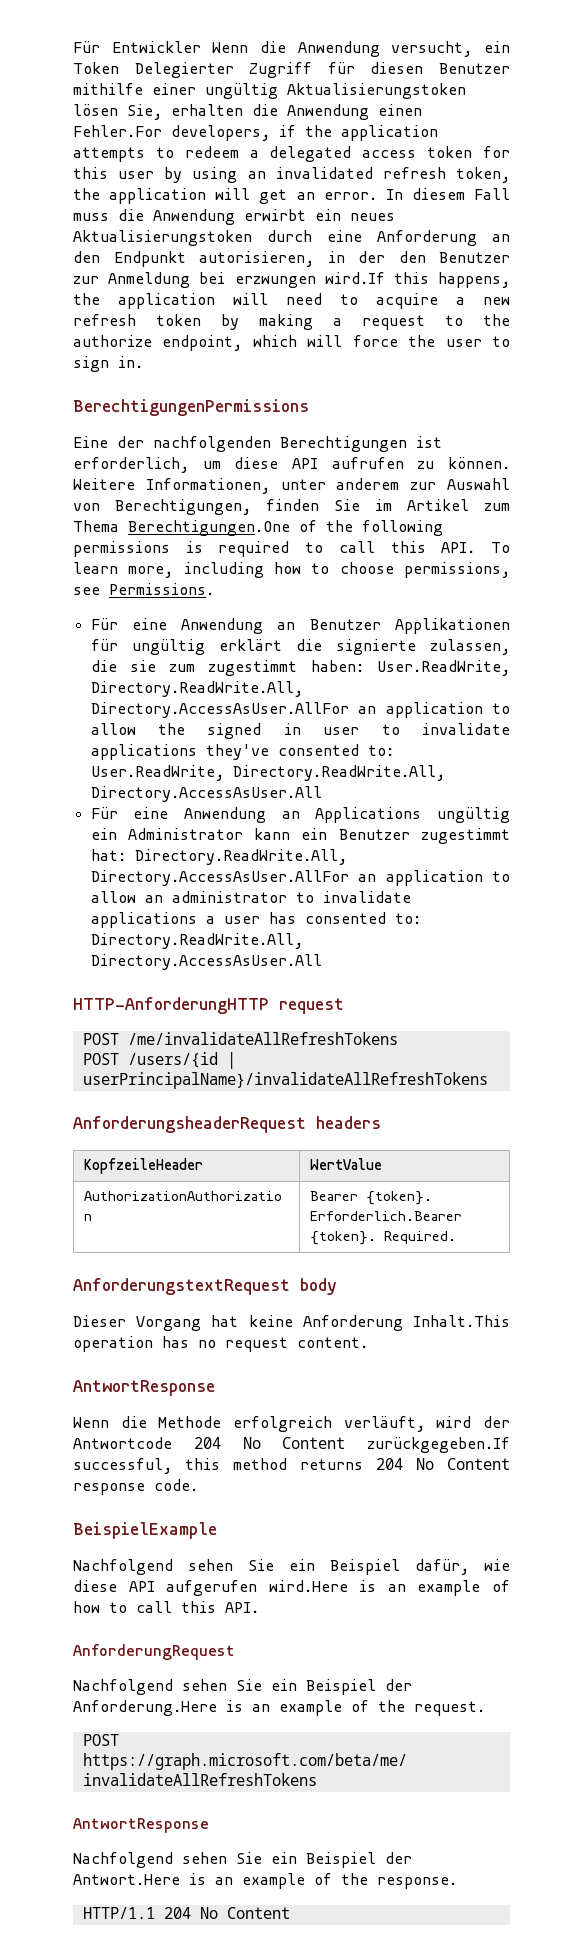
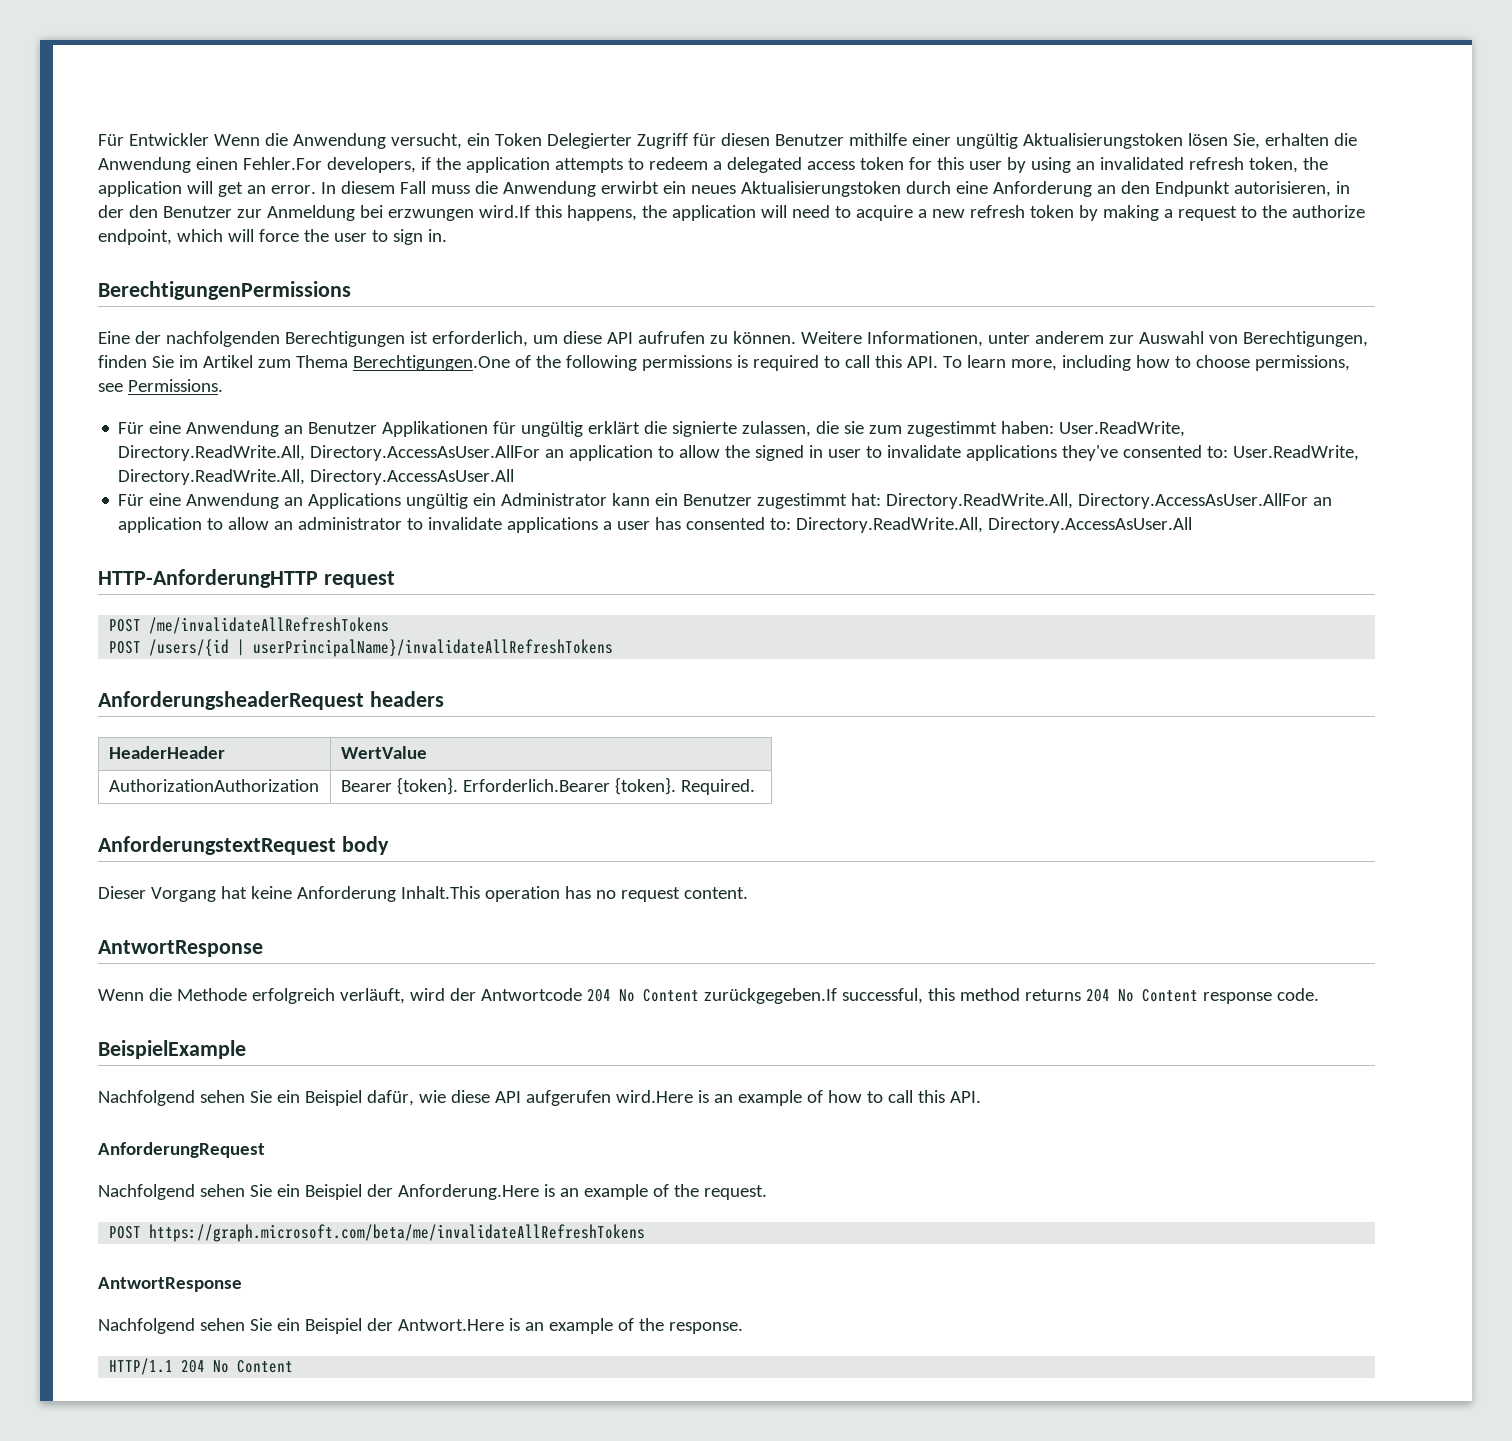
- KopfzeileHeader | WertValue
+ HeaderHeader | WertValue

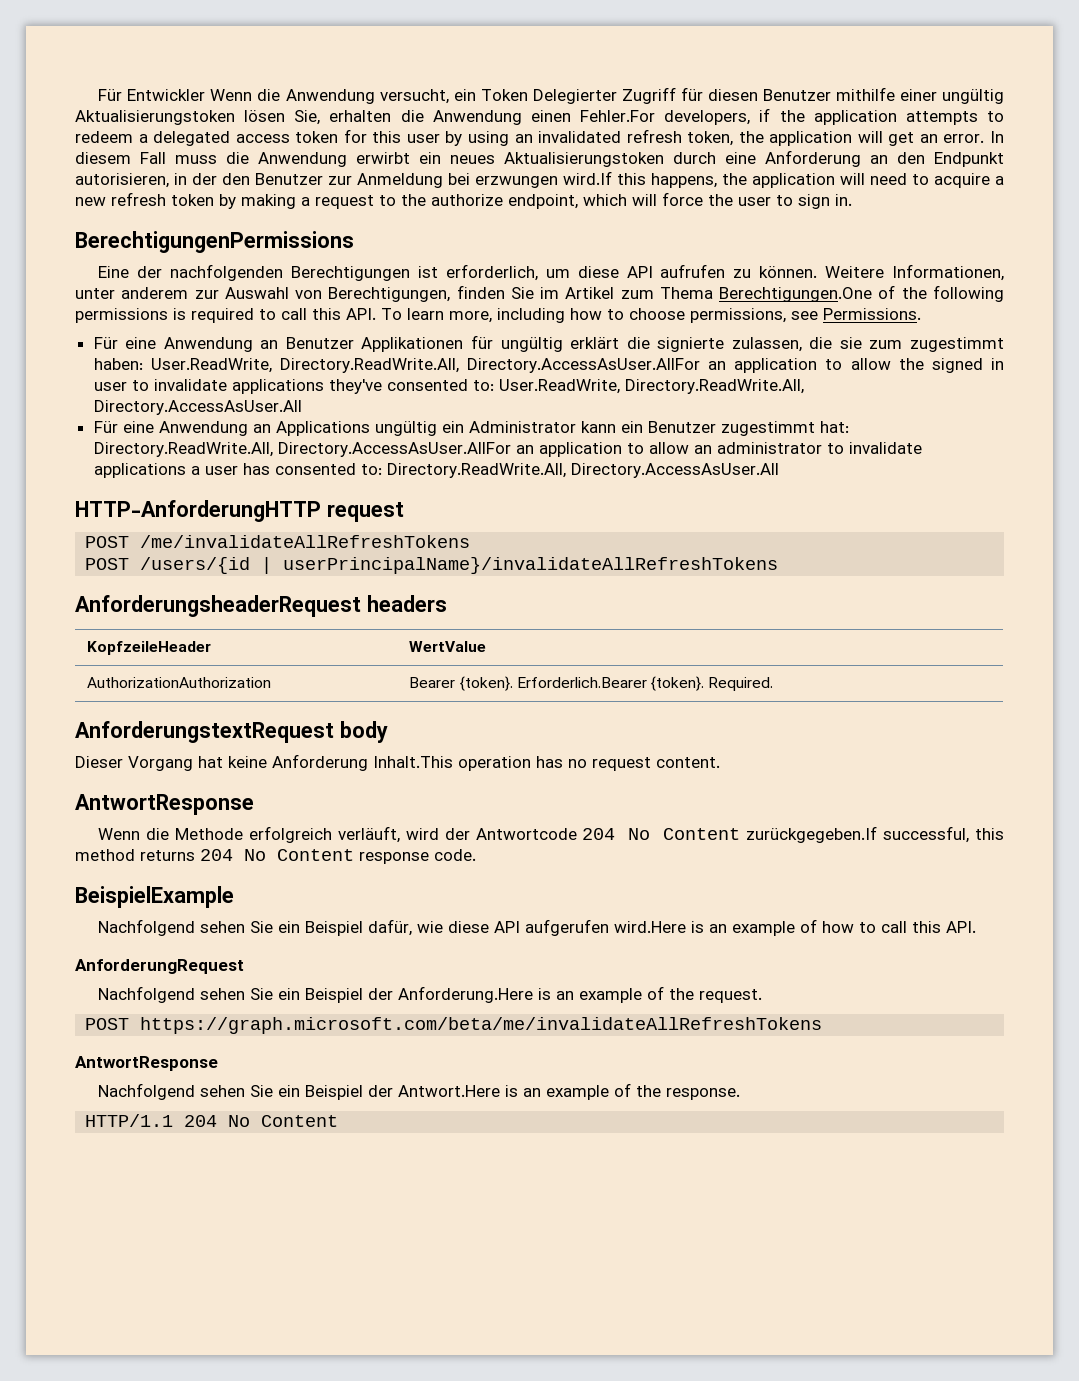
- HeaderHeader | WertValue
+ KopfzeileHeader | WertValue

